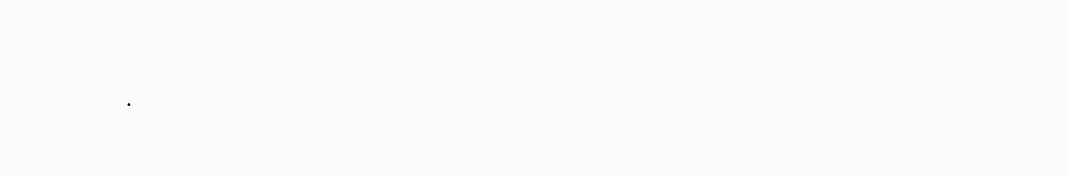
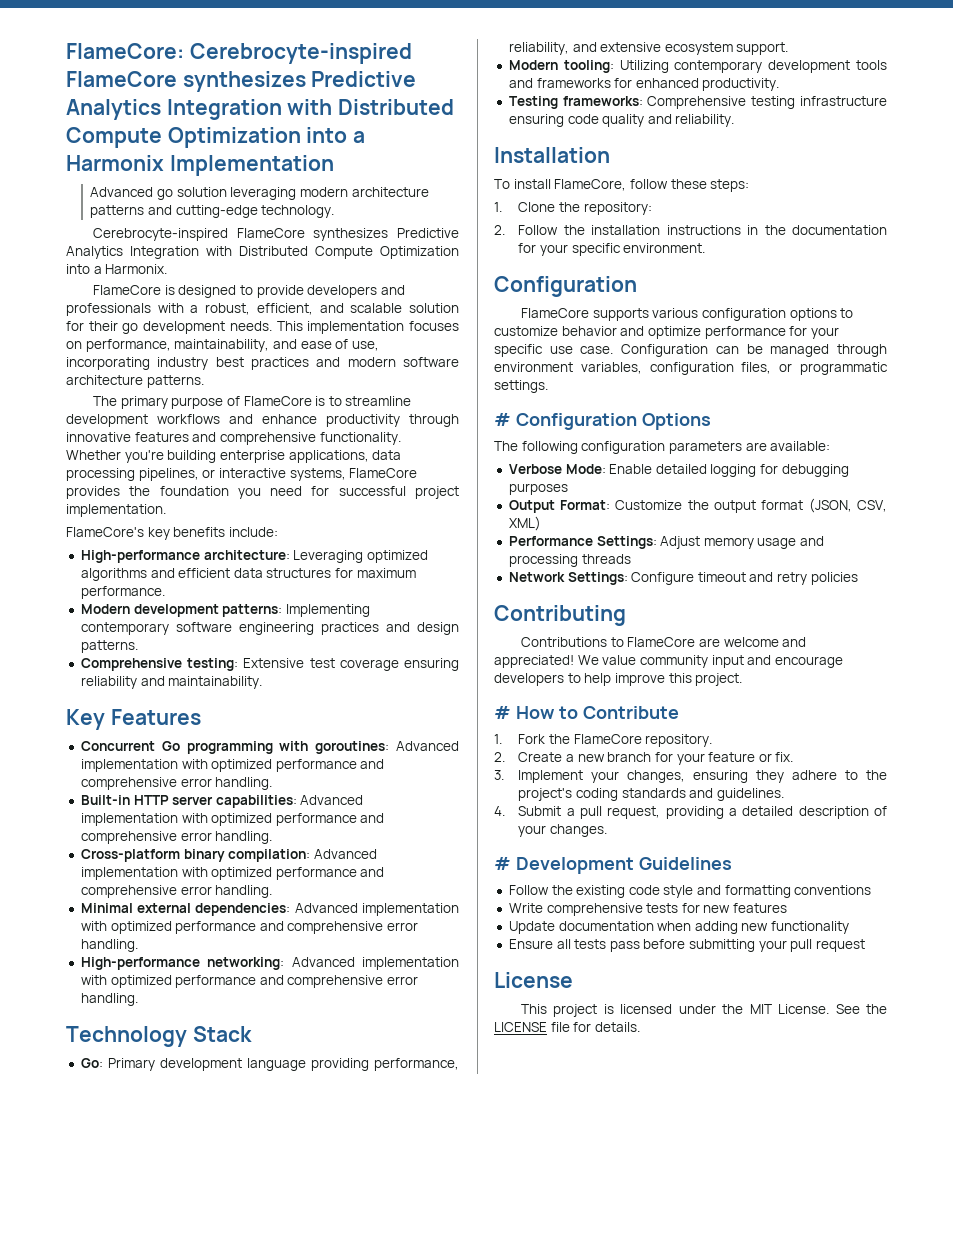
- .
+ FlameCore: Cerebrocyte-inspired FlameCore synthesizes Predictive Analytics Integration with Distributed Compute Optimization into a Harmonix Implementation
+ Advanced go solution leveraging modern architecture patterns and cutting-edge technology.
+ Cerebrocyte-inspired FlameCore synthesizes Predictive Analytics Integration with Distributed Compute Optimization into a Harmonix.
+ FlameCore is designed to provide developers and professionals with a robust, efficient, and scalable solution for their go development needs. This implementation focuses on performance, maintainability, and ease of use, incorporating industry best practices and modern software architecture patterns.
+ The primary purpose of FlameCore is to streamline development workflows and enhance productivity through innovative features and comprehensive functionality. Whether you're building enterprise applications, data processing pipelines, or interactive systems, FlameCore provides the foundation you need for successful project implementation.
+ FlameCore's key benefits include:
+ High-performance architecture: Leveraging optimized algorithms and efficient data structures for maximum performance.
+ Modern development patterns: Implementing contemporary software engineering practices and design patterns.
+ Comprehensive testing: Extensive test coverage ensuring reliability and maintainability.
+ Key Features
+ Concurrent Go programming with goroutines: Advanced implementation with optimized performance and comprehensive error handling.
+ Built-in HTTP server capabilities: Advanced implementation with optimized performance and comprehensive error handling.
+ Cross-platform binary compilation: Advanced implementation with optimized performance and comprehensive error handling.
+ Minimal external dependencies: Advanced implementation with optimized performance and comprehensive error handling.
+ High-performance networking: Advanced implementation with optimized performance and comprehensive error handling.
+ Technology Stack
+ Go: Primary development language providing performance, reliability, and extensive ecosystem support.
+ Modern tooling: Utilizing contemporary development tools and frameworks for enhanced productivity.
+ Testing frameworks: Comprehensive testing infrastructure ensuring code quality and reliability.
+ Installation
+ To install FlameCore, follow these steps:
+ 1. Clone the repository:
+ 2. Follow the installation instructions in the documentation for your specific environment.
+ Configuration
+ FlameCore supports various configuration options to customize behavior and optimize performance for your specific use case. Configuration can be managed through environment variables, configuration files, or programmatic settings.
+ # Configuration Options
+ The following configuration parameters are available:
+ Verbose Mode: Enable detailed logging for debugging purposes
+ Output Format: Customize the output format (JSON, CSV, XML)
+ Performance Settings: Adjust memory usage and processing threads
+ Network Settings: Configure timeout and retry policies
+ Contributing
+ Contributions to FlameCore are welcome and appreciated! We value community input and encourage developers to help improve this project.
+ # How to Contribute
+ 1. Fork the FlameCore repository.
+ 2. Create a new branch for your feature or fix.
+ 3. Implement your changes, ensuring they adhere to the project's coding standards and guidelines.
+ 4. Submit a pull request, providing a detailed description of your changes.
+ # Development Guidelines
+ Follow the existing code style and formatting conventions
+ Write comprehensive tests for new features
+ Update documentation when adding new functionality
+ Ensure all tests pass before submitting your pull request
+ License
+ This project is licensed under the MIT License. See the LICENSE file for details.

